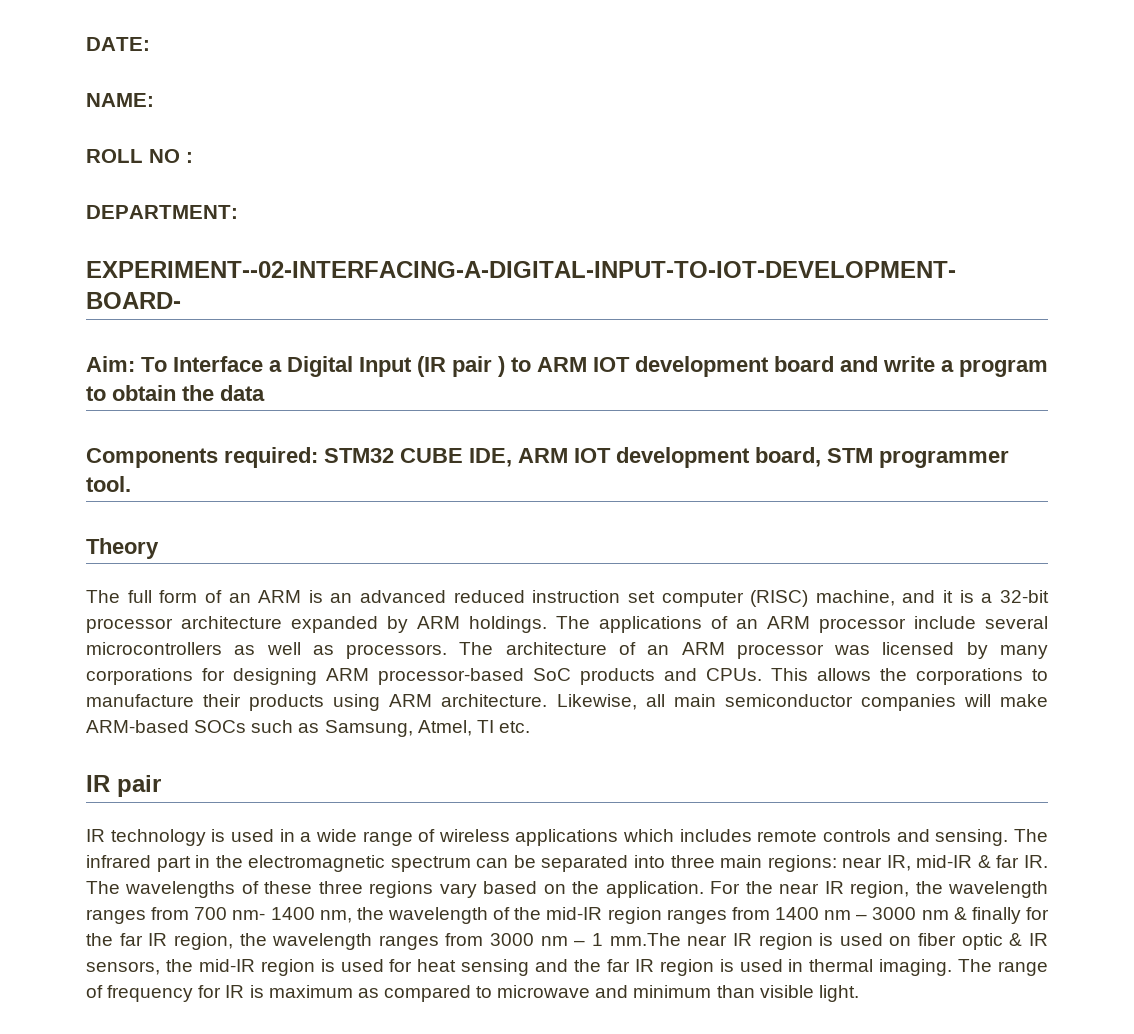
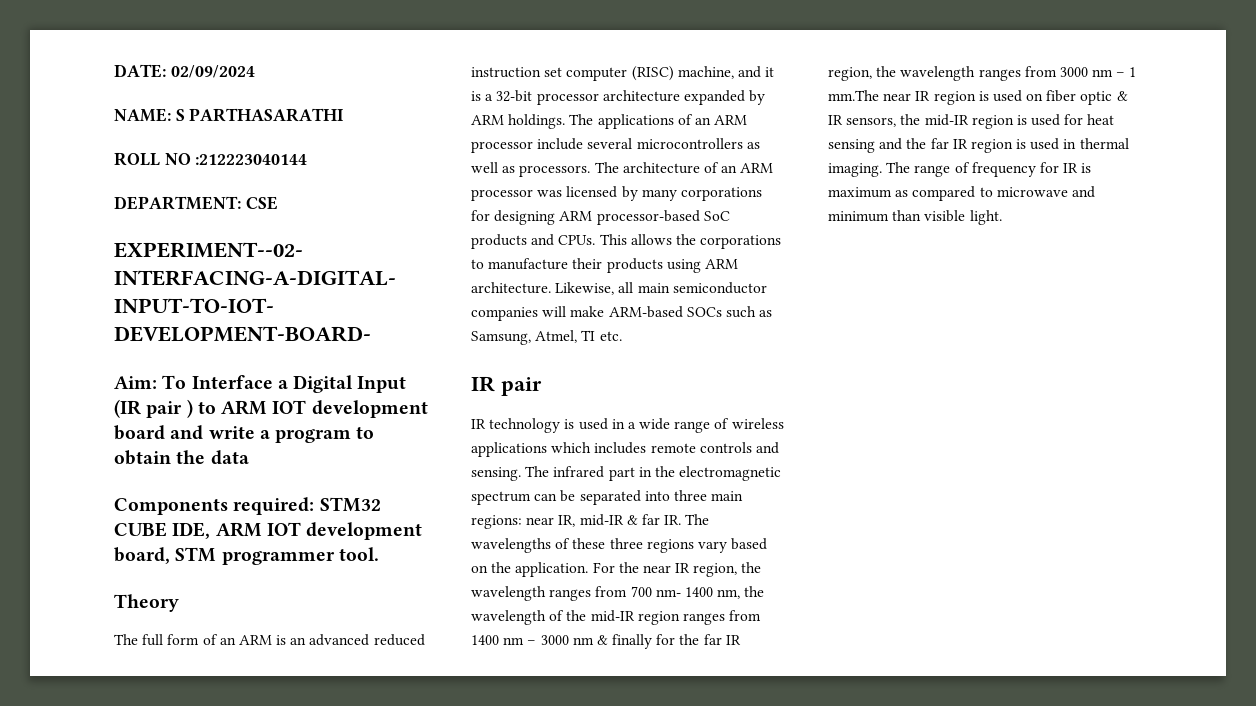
- DATE:
+ DATE: 02/09/2024
- NAME:
+ NAME: S PARTHASARATHI
- ROLL NO :
+ ROLL NO :212223040144
- DEPARTMENT:
+ DEPARTMENT: CSE

